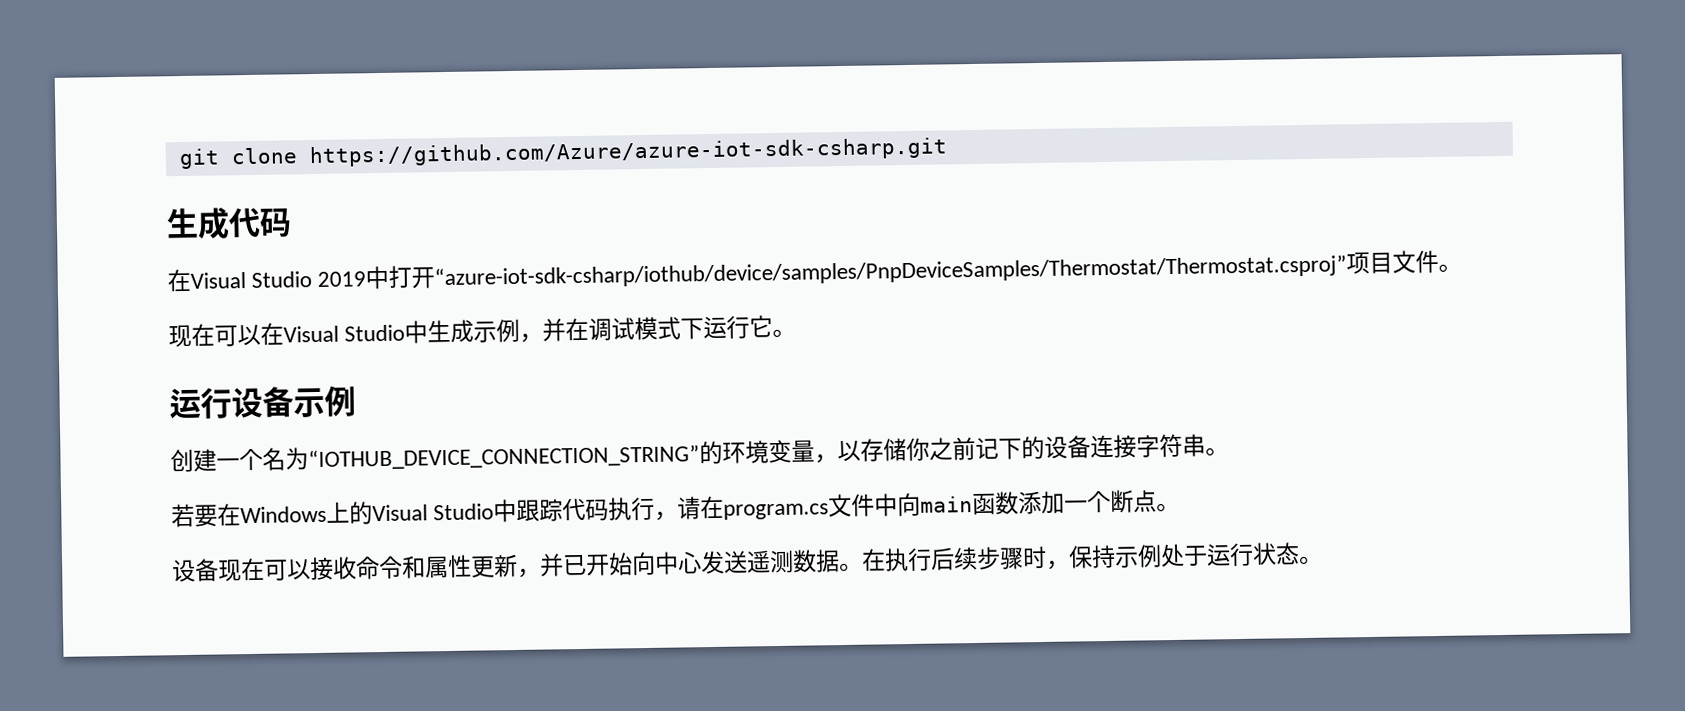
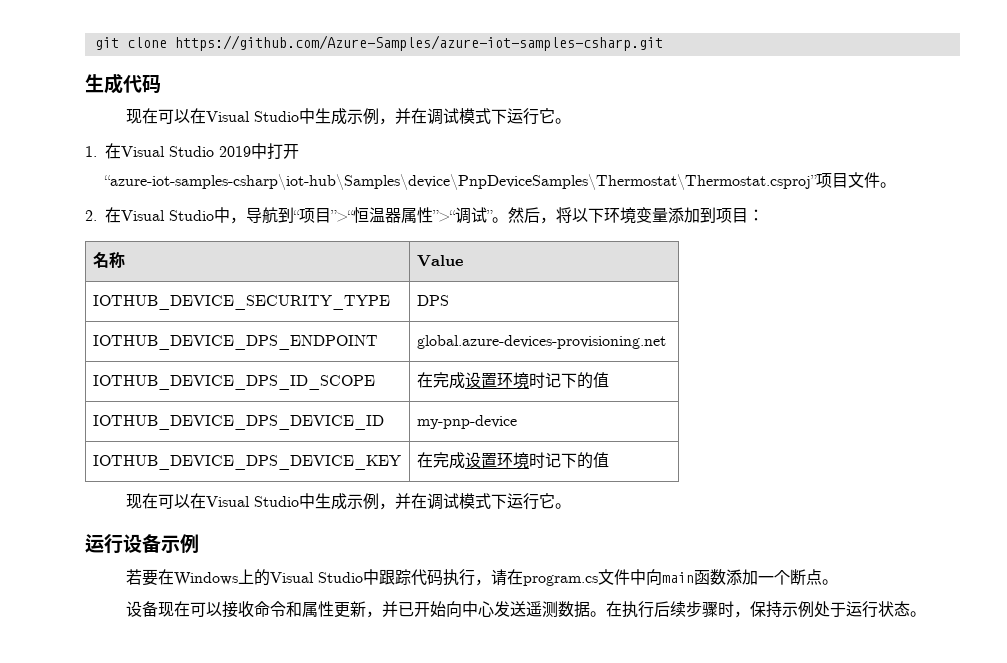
- git clone https://github.com/Azure/azure-iot-sdk-csharp.git
+ git clone https://github.com/Azure-Samples/azure-iot-samples-csharp.git
  生成代码
- 在Visual Studio 2019中打开“azure-iot-sdk-csharp/iothub/device/samples/PnpDeviceSamples/Thermostat/Thermostat.csproj”项目文件。
+ 现在可以在Visual Studio中生成示例，并在调试模式下运行它。
+ 1.在Visual Studio 2019中打开“azure-iot-samples-csharp\iot-hub\Samples\device\PnpDeviceSamples\Thermostat\Thermostat.csproj”项目文件。
+ 2.在Visual Studio中，导航到“项目”>“恒温器属性”>“调试”。然后，将以下环境变量添加到项目：
+ 名称 | Value
+ IOTHUB_DEVICE_SECURITY_TYPE | DPS
+ IOTHUB_DEVICE_DPS_ENDPOINT | global.azure-devices-provisioning.net
+ IOTHUB_DEVICE_DPS_ID_SCOPE | 在完成设置环境时记下的值
+ IOTHUB_DEVICE_DPS_DEVICE_ID | my-pnp-device
+ IOTHUB_DEVICE_DPS_DEVICE_KEY | 在完成设置环境时记下的值
- 创建一个名为“IOTHUB_DEVICE_CONNECTION_STRING”的环境变量，以存储你之前记下的设备连接字符串。

